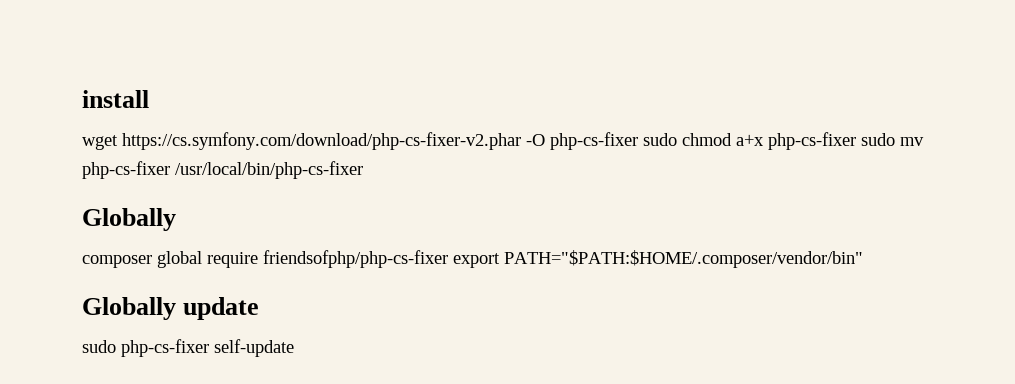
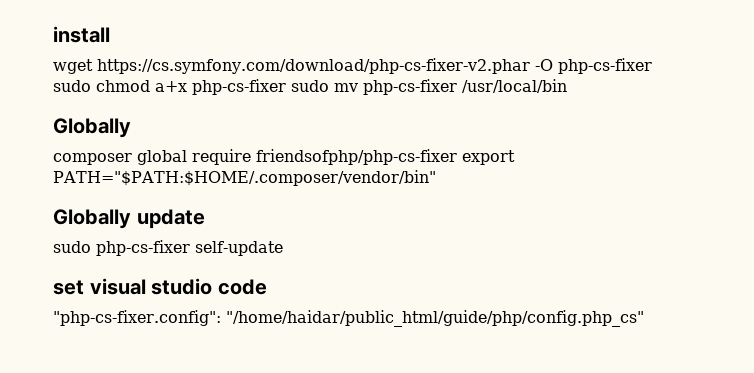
- wget https://cs.symfony.com/download/php-cs-fixer-v2.phar -O php-cs-fixer sudo chmod a+x php-cs-fixer sudo mv php-cs-fixer /usr/local/bin/php-cs-fixer
+ wget https://cs.symfony.com/download/php-cs-fixer-v2.phar -O php-cs-fixer sudo chmod a+x php-cs-fixer sudo mv php-cs-fixer /usr/local/bin
+ set visual studio code
+ "php-cs-fixer.config": "/home/haidar/public_html/guide/php/config.php_cs"

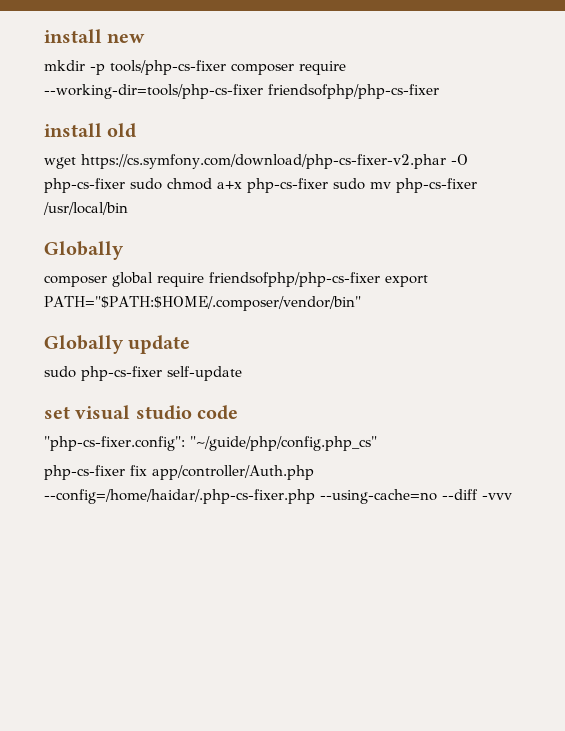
- install
+ install new
+ mkdir -p tools/php-cs-fixer composer require --working-dir=tools/php-cs-fixer friendsofphp/php-cs-fixer
+ install old
- "php-cs-fixer.config": "/home/haidar/public_html/guide/php/config.php_cs"
+ "php-cs-fixer.config": "~/guide/php/config.php_cs"
+ php-cs-fixer fix app/controller/Auth.php --config=/home/haidar/.php-cs-fixer.php --using-cache=no --diff -vvv

